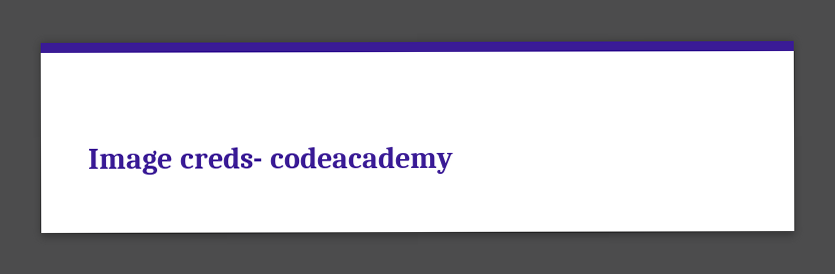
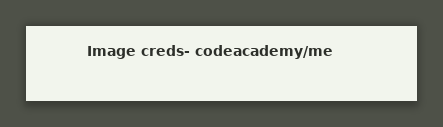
- Image creds- codeacademy
+ Image creds- codeacademy/me

